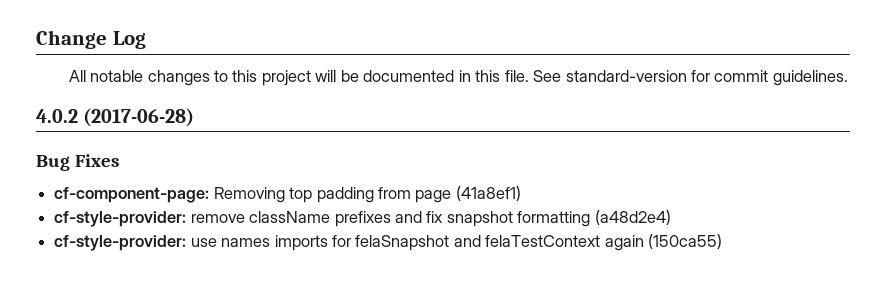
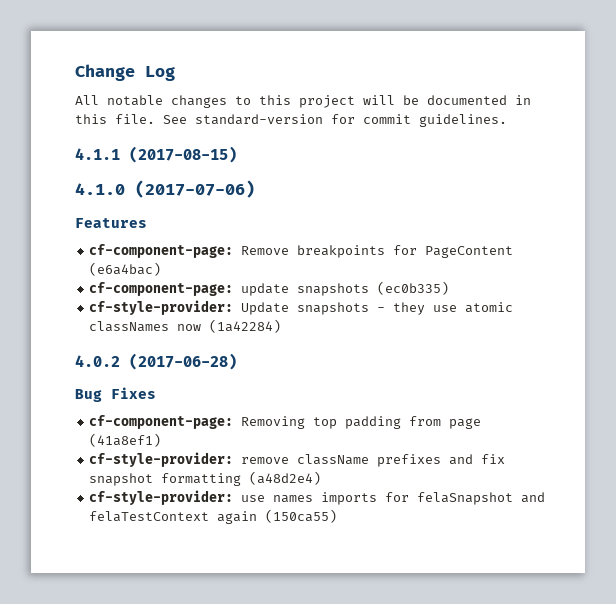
+ 4.1.1 (2017-08-15)
+ 4.1.0 (2017-07-06)
+ Features
+ cf-component-page: Remove breakpoints for PageContent (e6a4bac)
+ cf-component-page: update snapshots (ec0b335)
+ cf-style-provider: Update snapshots - they use atomic classNames now (1a42284)

